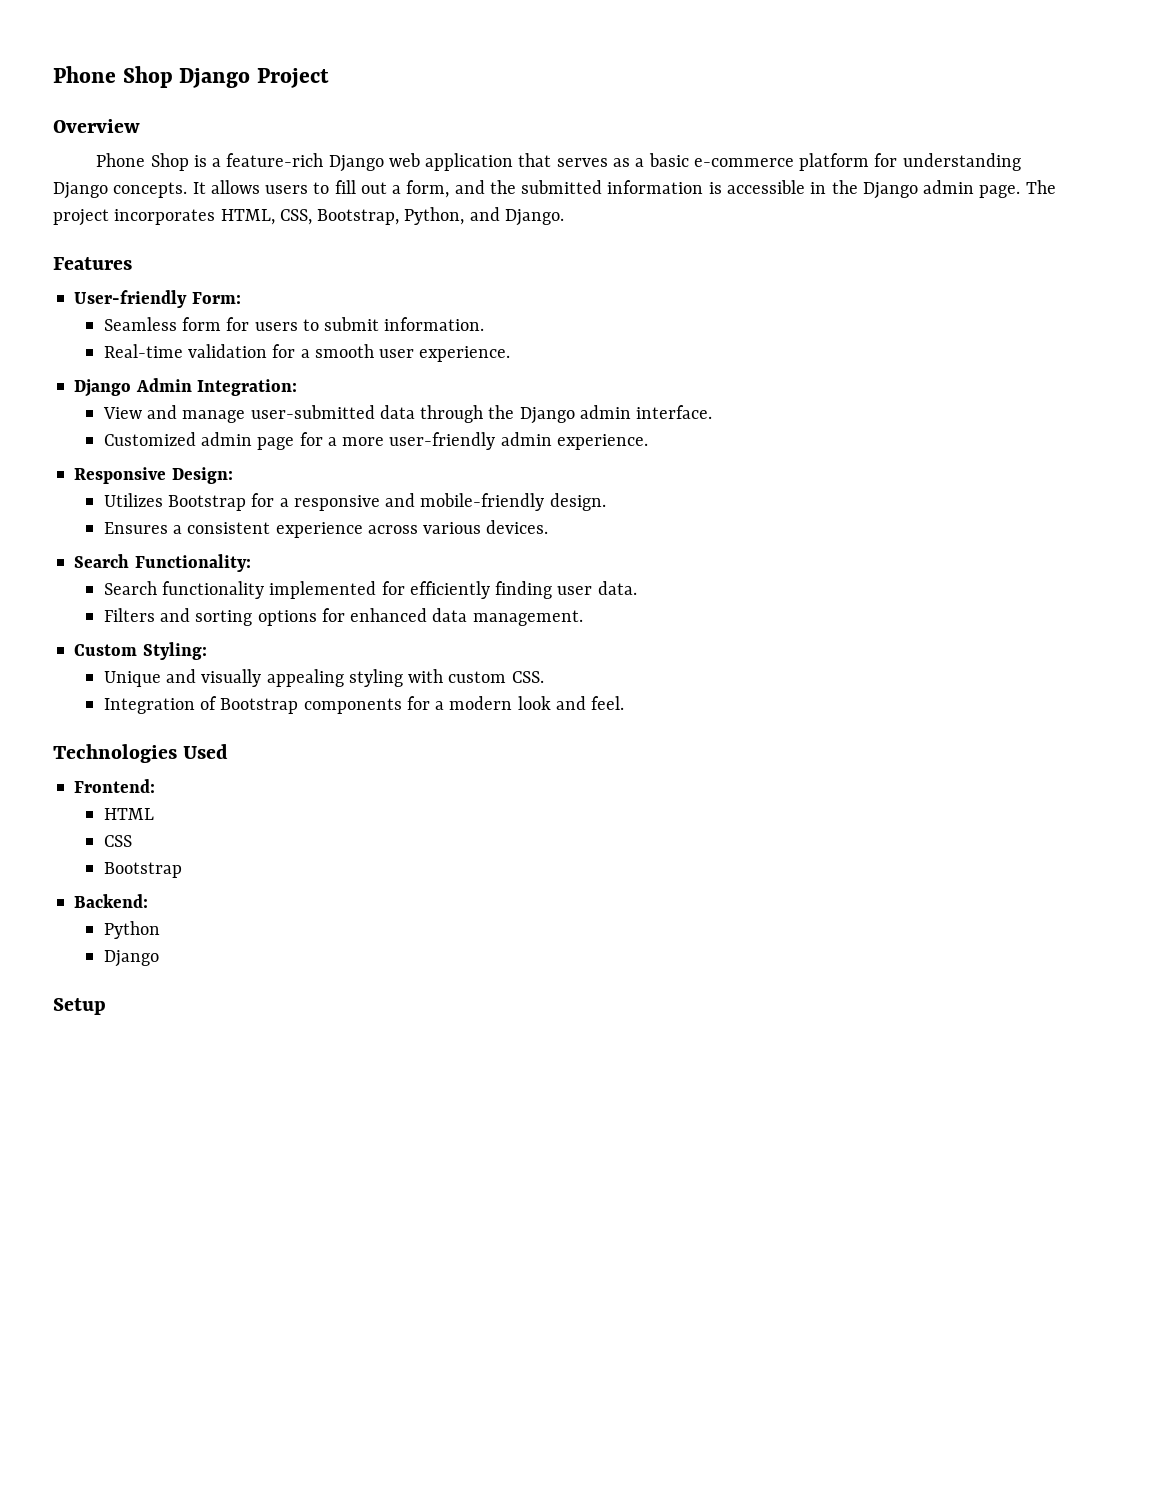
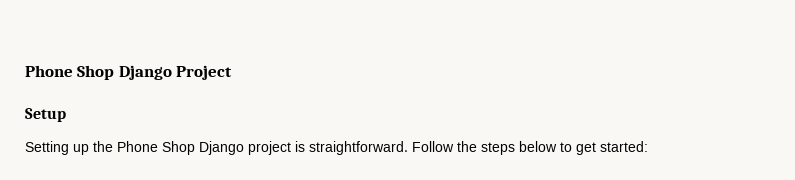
- Overview
- Phone Shop is a feature-rich Django web application that serves as a basic e-commerce platform for understanding Django concepts. It allows users to fill out a form, and the submitted information is accessible in the Django admin page. The project incorporates HTML, CSS, Bootstrap, Python, and Django.
- Features
- User-friendly Form:
- Seamless form for users to submit information.
- Real-time validation for a smooth user experience.
- Django Admin Integration:
- View and manage user-submitted data through the Django admin interface.
- Customized admin page for a more user-friendly admin experience.
- Responsive Design:
- Utilizes Bootstrap for a responsive and mobile-friendly design.
- Ensures a consistent experience across various devices.
- Search Functionality:
- Search functionality implemented for efficiently finding user data.
- Filters and sorting options for enhanced data management.
- Custom Styling:
- Unique and visually appealing styling with custom CSS.
- Integration of Bootstrap components for a modern look and feel.
- Technologies Used
- Frontend:
- HTML
- CSS
- Bootstrap
- Backend:
- Python
- Django
  Setup
+ Setting up the Phone Shop Django project is straightforward. Follow the steps below to get started:

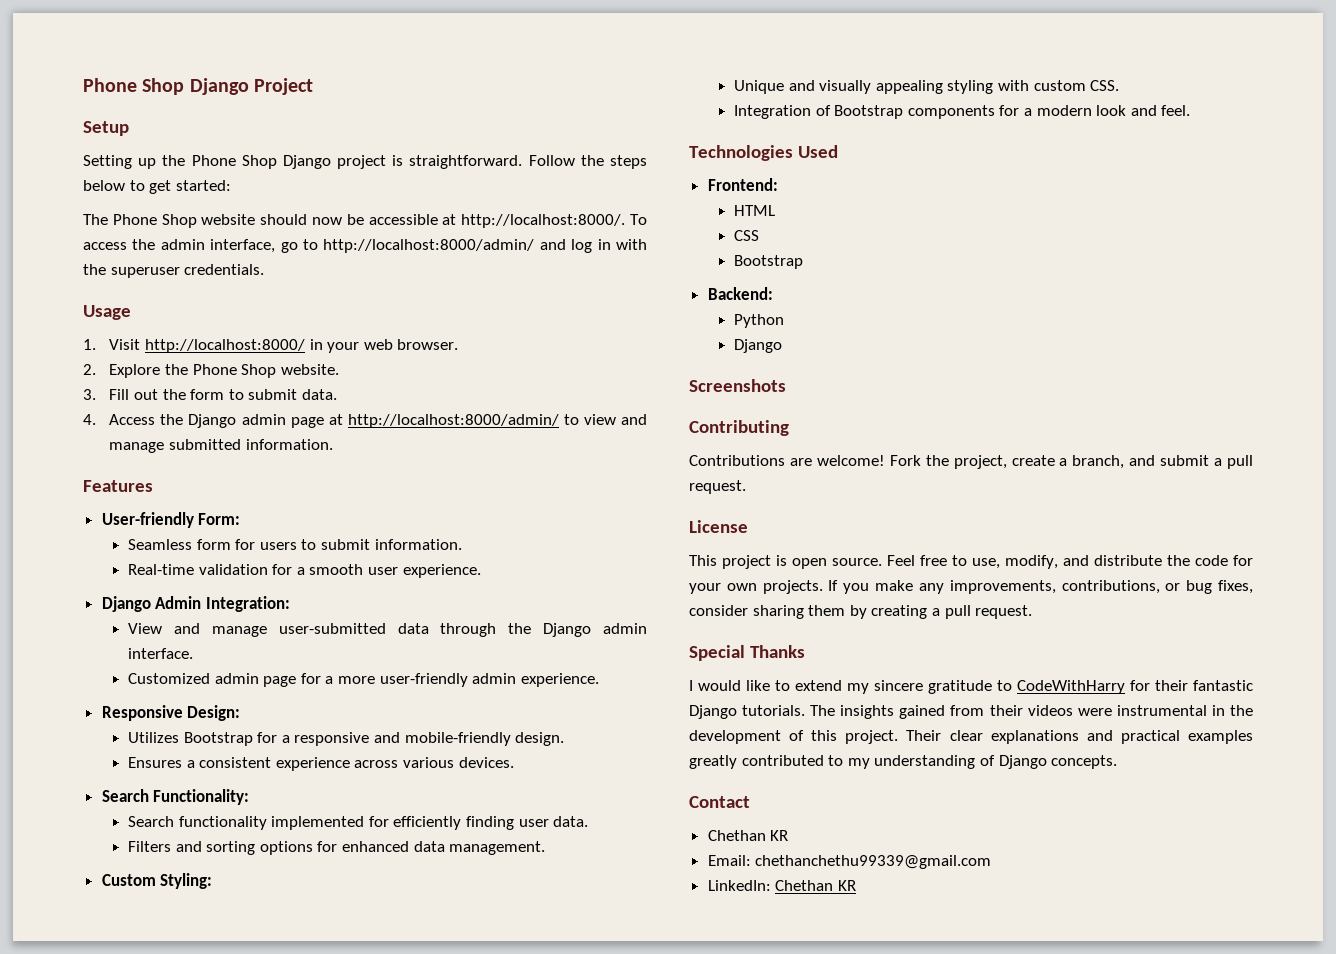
+ The Phone Shop website should now be accessible at http://localhost:8000/. To access the admin interface, go to http://localhost:8000/admin/ and log in with the superuser credentials.
+ Usage
+ 1. Visit http://localhost:8000/ in your web browser.
+ 2. Explore the Phone Shop website.
+ 3. Fill out the form to submit data.
+ 4. Access the Django admin page at http://localhost:8000/admin/ to view and manage submitted information.
+ Features
+ User-friendly Form:
+ Seamless form for users to submit information.
+ Real-time validation for a smooth user experience.
+ Django Admin Integration:
+ View and manage user-submitted data through the Django admin interface.
+ Customized admin page for a more user-friendly admin experience.
+ Responsive Design:
+ Utilizes Bootstrap for a responsive and mobile-friendly design.
+ Ensures a consistent experience across various devices.
+ Search Functionality:
+ Search functionality implemented for efficiently finding user data.
+ Filters and sorting options for enhanced data management.
+ Custom Styling:
+ Unique and visually appealing styling with custom CSS.
+ Integration of Bootstrap components for a modern look and feel.
+ Technologies Used
+ Frontend:
+ HTML
+ CSS
+ Bootstrap
+ Backend:
+ Python
+ Django
+ Screenshots
+ Contributing
+ Contributions are welcome! Fork the project, create a branch, and submit a pull request.
+ License
+ This project is open source. Feel free to use, modify, and distribute the code for your own projects. If you make any improvements, contributions, or bug fixes, consider sharing them by creating a pull request.
+ Special Thanks
+ I would like to extend my sincere gratitude to CodeWithHarry for their fantastic Django tutorials. The insights gained from their videos were instrumental in the development of this project. Their clear explanations and practical examples greatly contributed to my understanding of Django concepts.
+ Contact
+ Chethan KR
+ Email: chethanchethu99339@gmail.com
+ LinkedIn: Chethan KR

